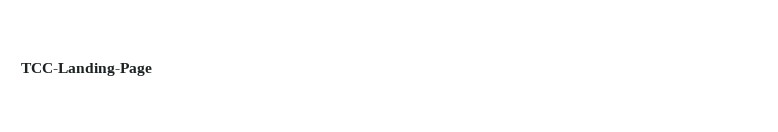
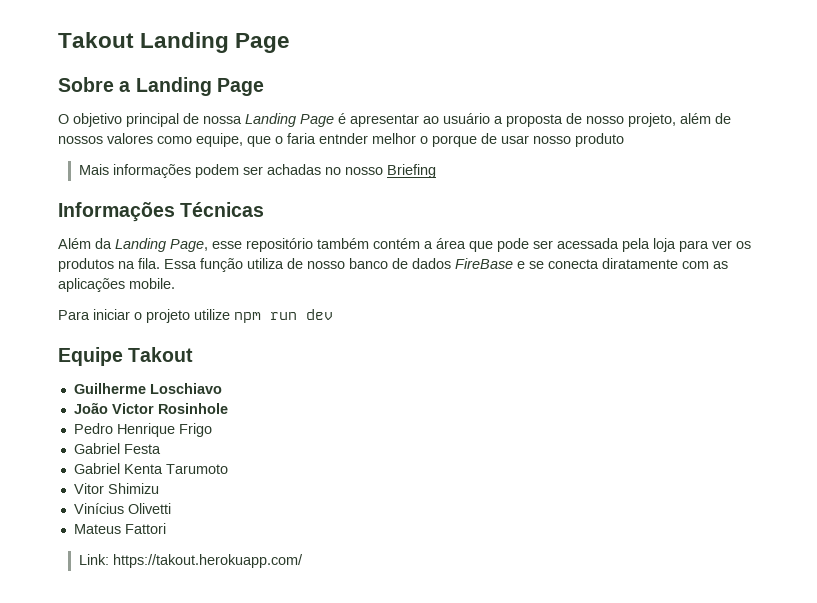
- TCC-Landing-Page
+ Takout Landing Page
+ Sobre a Landing Page
+ O objetivo principal de nossa Landing Page é apresentar ao usuário a proposta de nosso projeto, além de nossos valores como equipe, que o faria entnder melhor o porque de usar nosso produto
+ Mais informações podem ser achadas no nosso Briefing
+ Informações Técnicas
+ Além da Landing Page, esse repositório também contém a área que pode ser acessada pela loja para ver os produtos na fila. Essa função utiliza de nosso banco de dados FireBase e se conecta diratamente com as aplicações mobile.
+ Para iniciar o projeto utilize npm run dev
+ Equipe Takout
+ Guilherme Loschiavo
+ João Victor Rosinhole
+ Pedro Henrique Frigo
+ Gabriel Festa
+ Gabriel Kenta Tarumoto
+ Vitor Shimizu
+ Vinícius Olivetti
+ Mateus Fattori
+ Link: https://takout.herokuapp.com/

